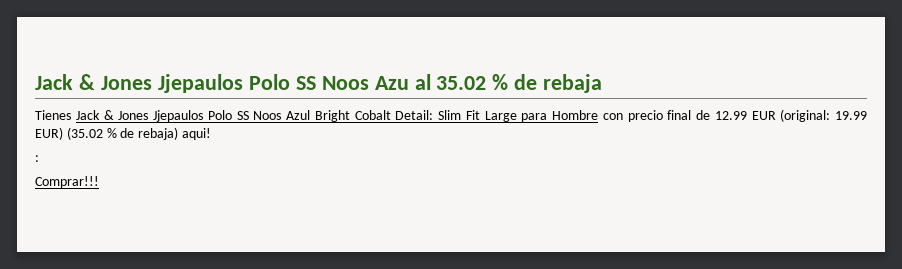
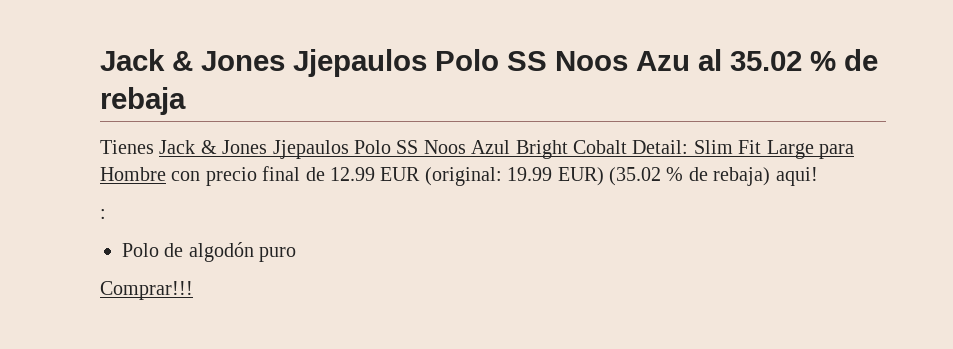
+ Polo de algodón puro

